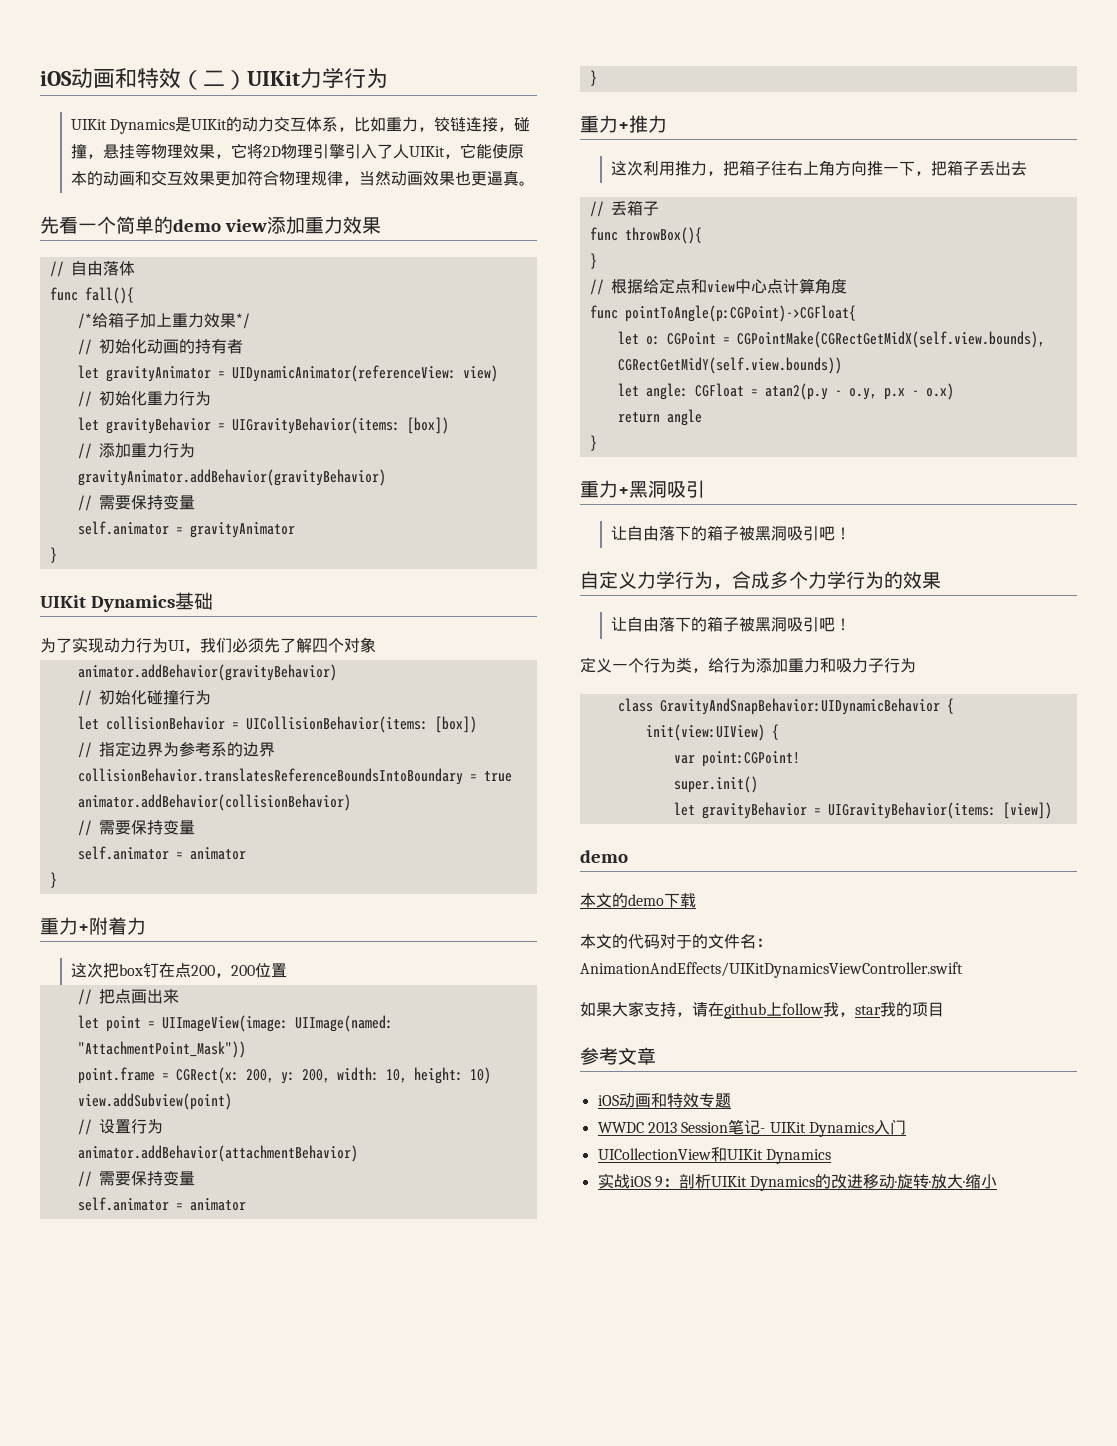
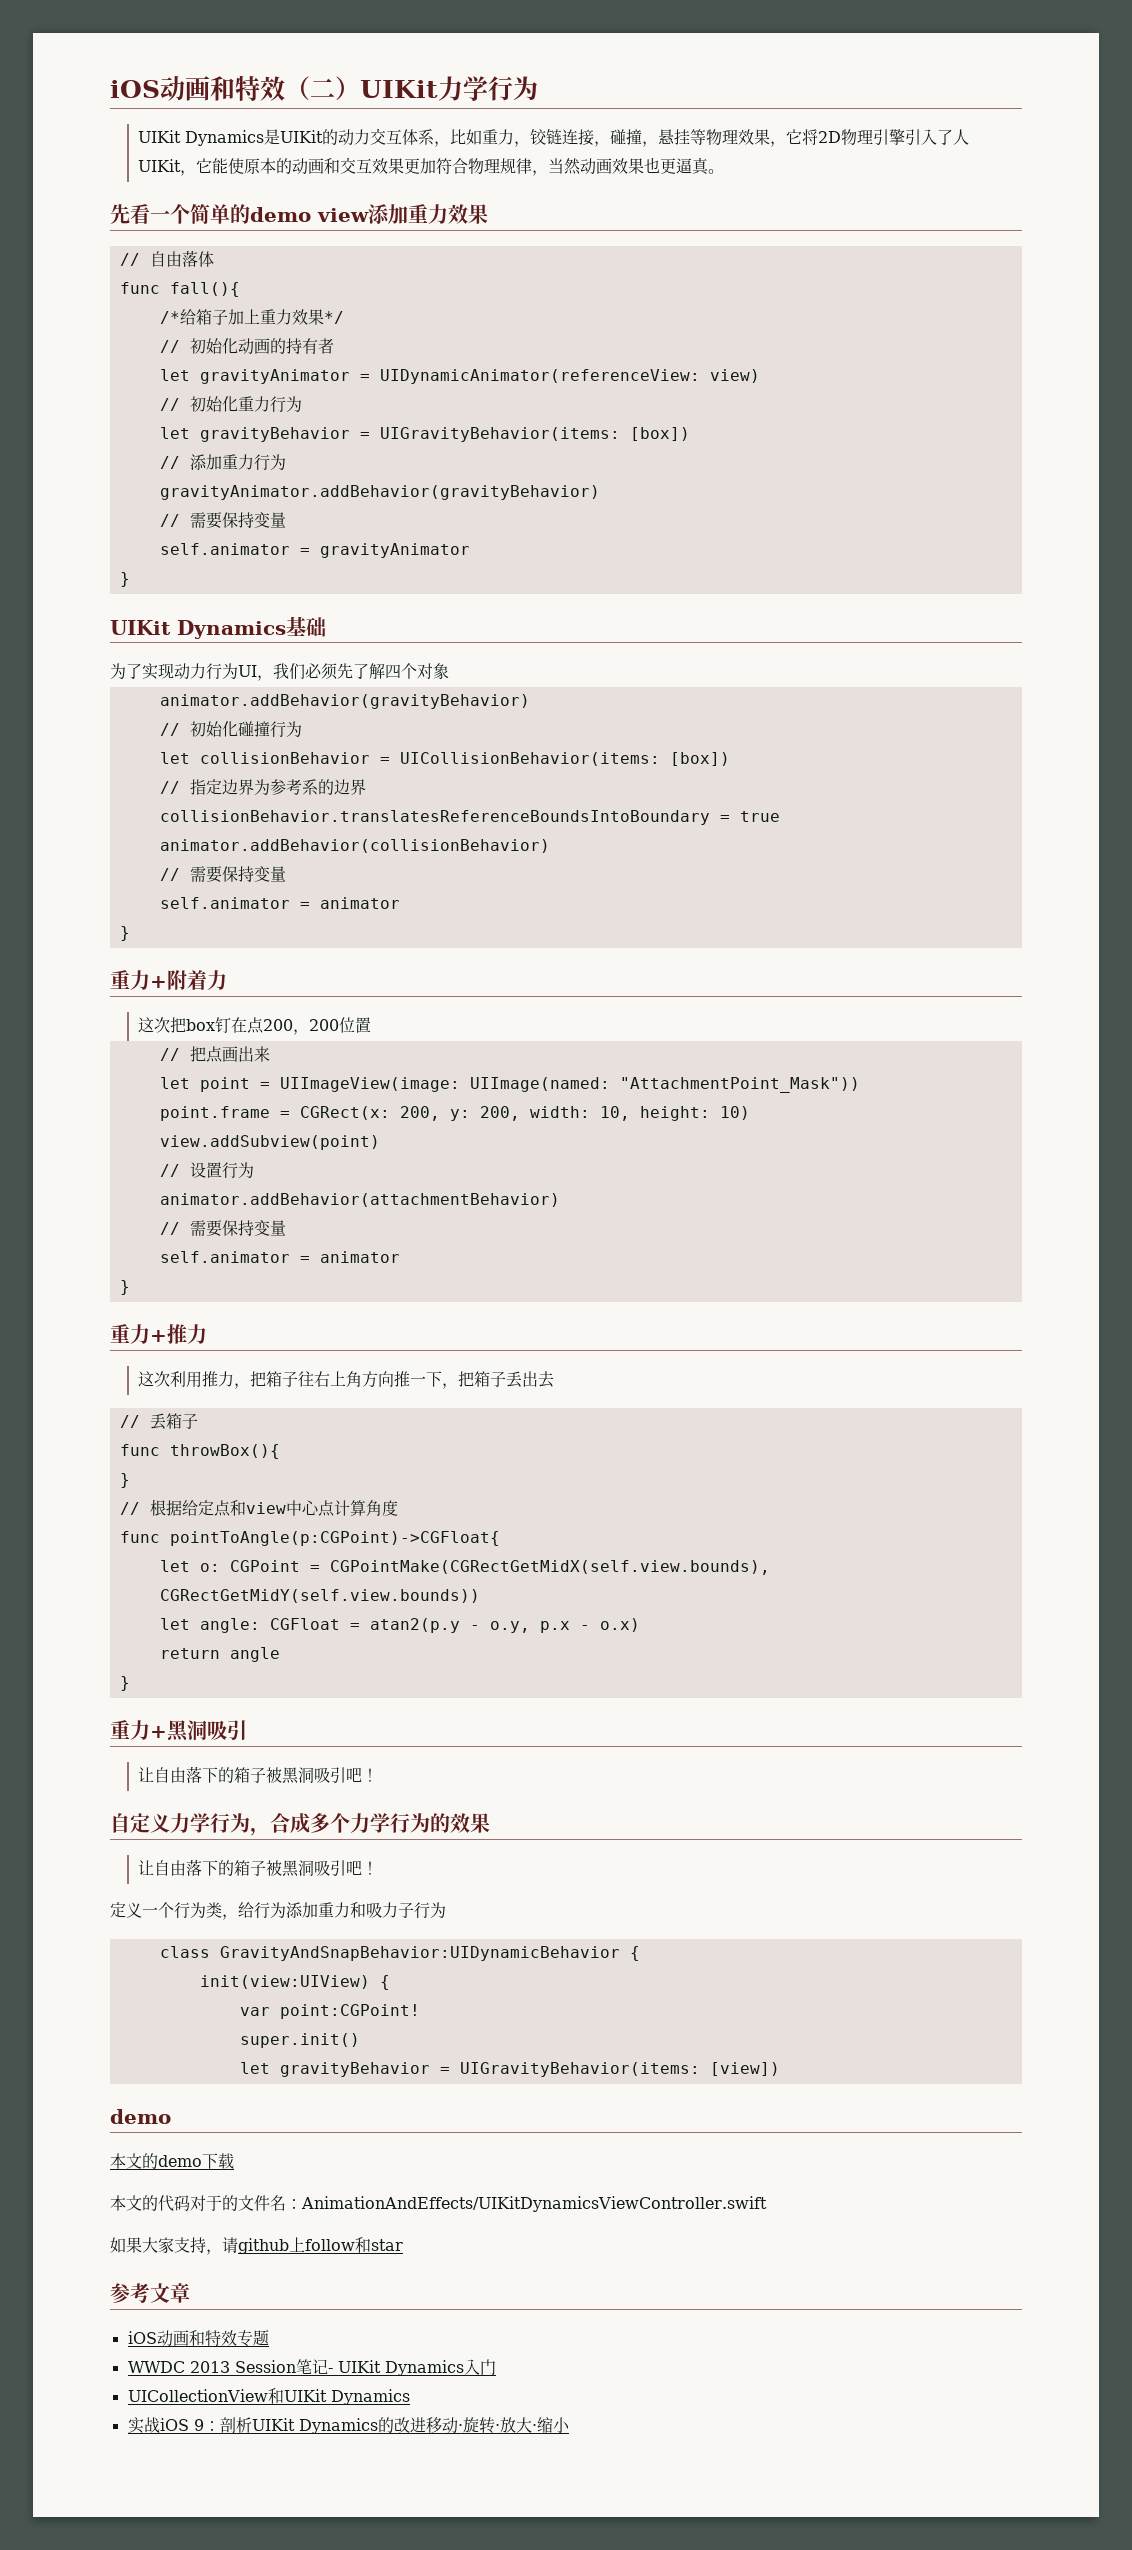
- 如果大家支持，请在github上follow我，star我的项目
+ 如果大家支持，请github上follow和star

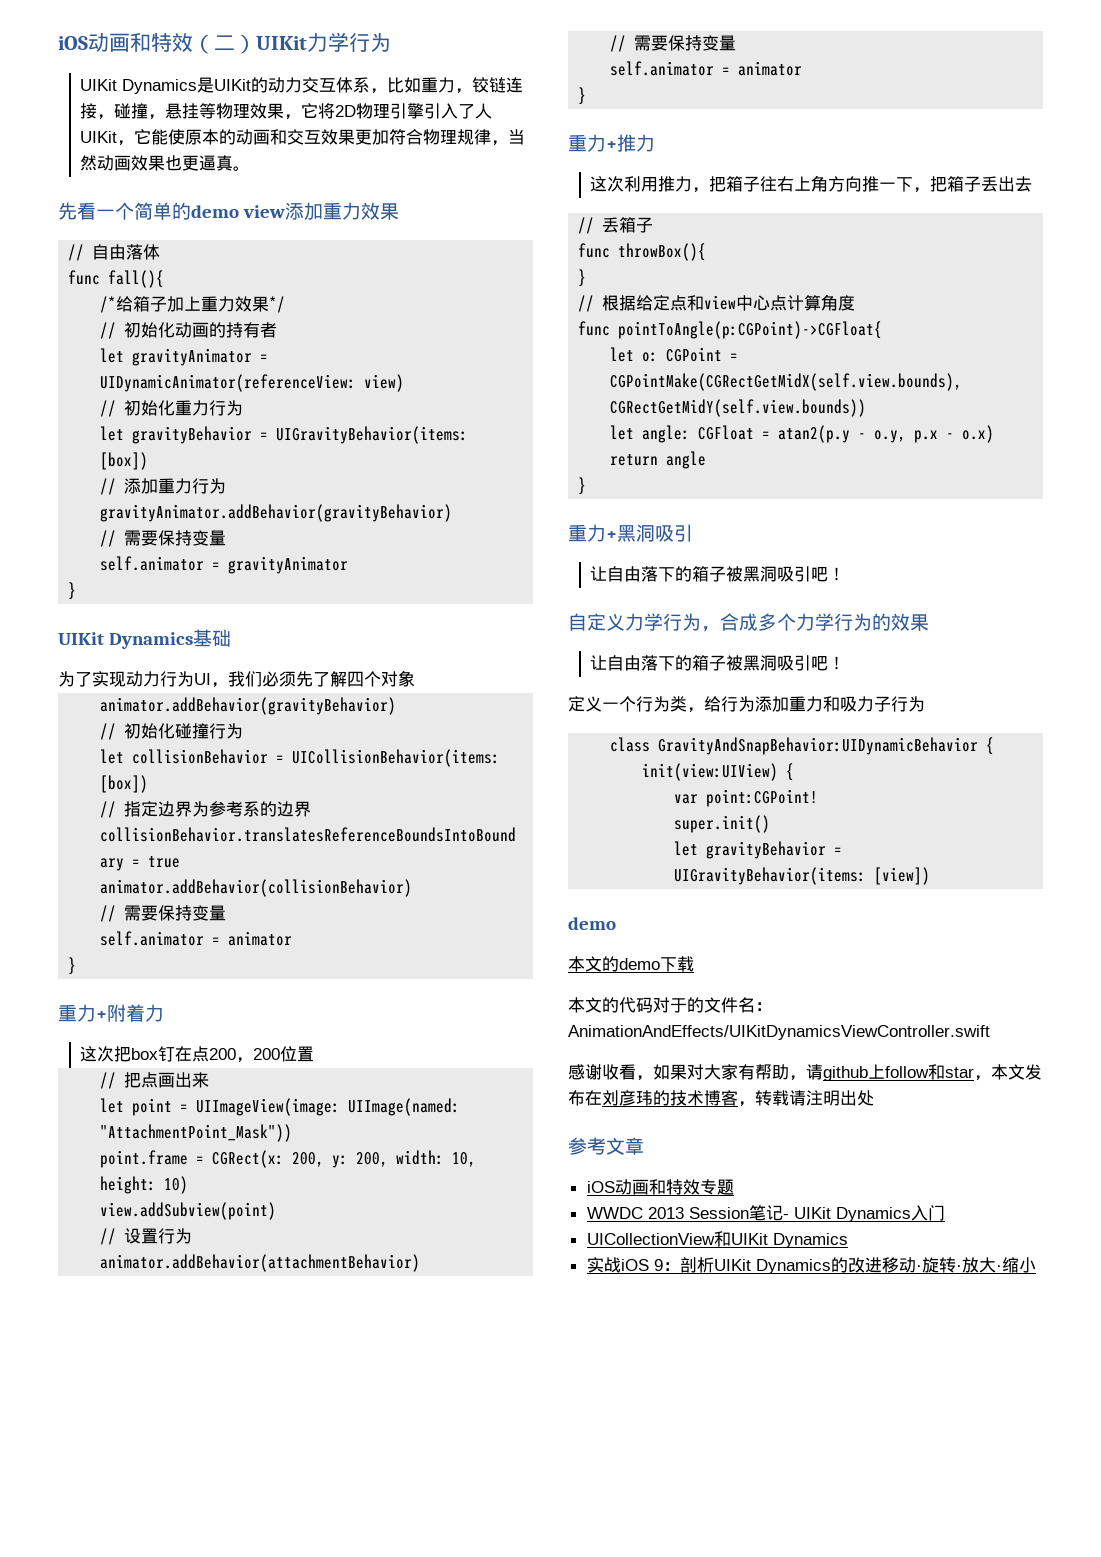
- 如果大家支持，请github上follow和star
+ 感谢收看，如果对大家有帮助，请github上follow和star，本文发布在刘彦玮的技术博客，转载请注明出处

